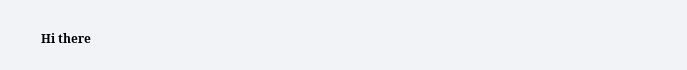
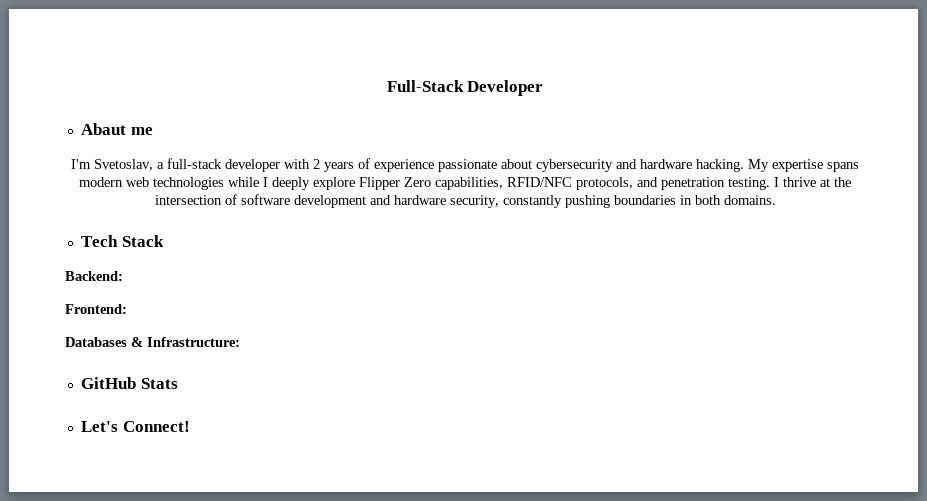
- Hi there
+ Full-Stack Developer
+ Abaut me
+ I'm Svetoslav, a full-stack developer with 2 years of experience passionate about cybersecurity and hardware hacking. My expertise spans modern web technologies while I deeply explore Flipper Zero capabilities, RFID/NFC protocols, and penetration testing. I thrive at the intersection of software development and hardware security, constantly pushing boundaries in both domains.
+ Tech Stack
+ Backend:
+ Frontend:
+ Databases & Infrastructure:
+ GitHub Stats
+ Let's Connect!

